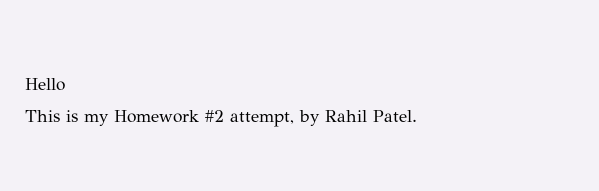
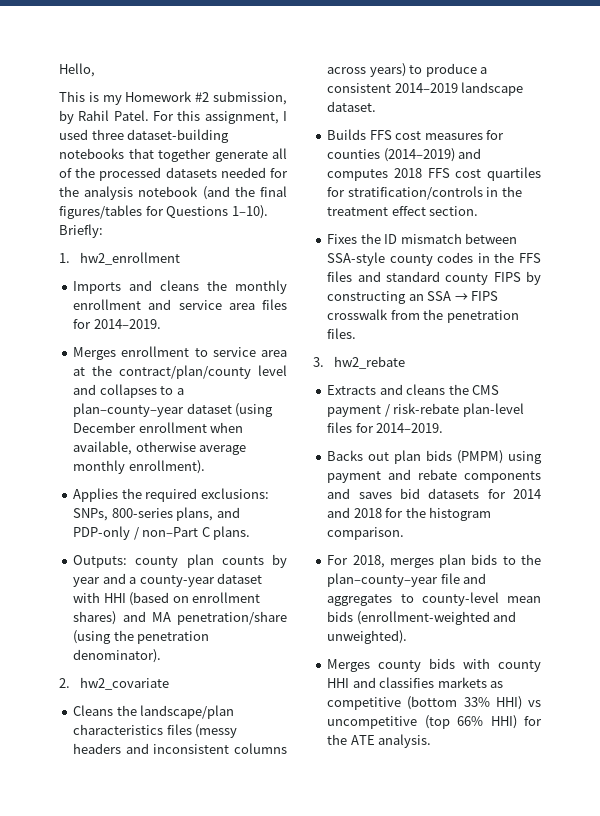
- Hello
+ Hello,
- This is my Homework #2 attempt, by Rahil Patel.
+ This is my Homework #2 submission, by Rahil Patel.
+ For this assignment, I used three dataset-building notebooks that together generate all of the processed datasets needed for the analysis notebook (and the final figures/tables for Questions 1–10). Briefly:
+ 1. hw2_enrollment
+ Imports and cleans the monthly enrollment and service area files for 2014–2019.
+ Merges enrollment to service area at the contract/plan/county level and collapses to a plan–county–year dataset (using December enrollment when available, otherwise average monthly enrollment).
+ Applies the required exclusions: SNPs, 800-series plans, and PDP-only / non–Part C plans.
+ Outputs: county plan counts by year and a county-year dataset with HHI (based on enrollment shares) and MA penetration/share (using the penetration denominator).
+ 2. hw2_covariate
+ Cleans the landscape/plan characteristics files (messy headers and inconsistent columns across years) to produce a consistent 2014–2019 landscape dataset.
+ Builds FFS cost measures for counties (2014–2019) and computes 2018 FFS cost quartiles for stratification/controls in the treatment effect section.
+ Fixes the ID mismatch between SSA-style county codes in the FFS files and standard county FIPS by constructing an SSA → FIPS crosswalk from the penetration files.
+ 3. hw2_rebate
+ Extracts and cleans the CMS payment / risk-rebate plan-level files for 2014–2019.
+ Backs out plan bids (PMPM) using payment and rebate components and saves bid datasets for 2014 and 2018 for the histogram comparison.
+ For 2018, merges plan bids to the plan–county–year file and aggregates to county-level mean bids (enrollment-weighted and unweighted).
+ Merges county bids with county HHI and classifies markets as competitive (bottom 33% HHI) vs uncompetitive (top 66% HHI) for the ATE analysis.

